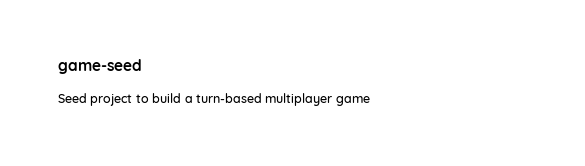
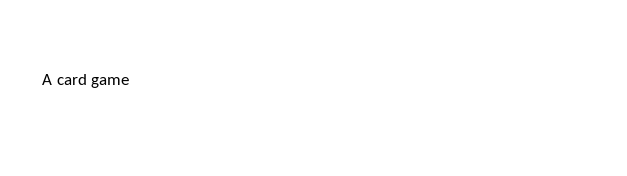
- game-seed
- Seed project to build a turn-based multiplayer game
+ A card game

